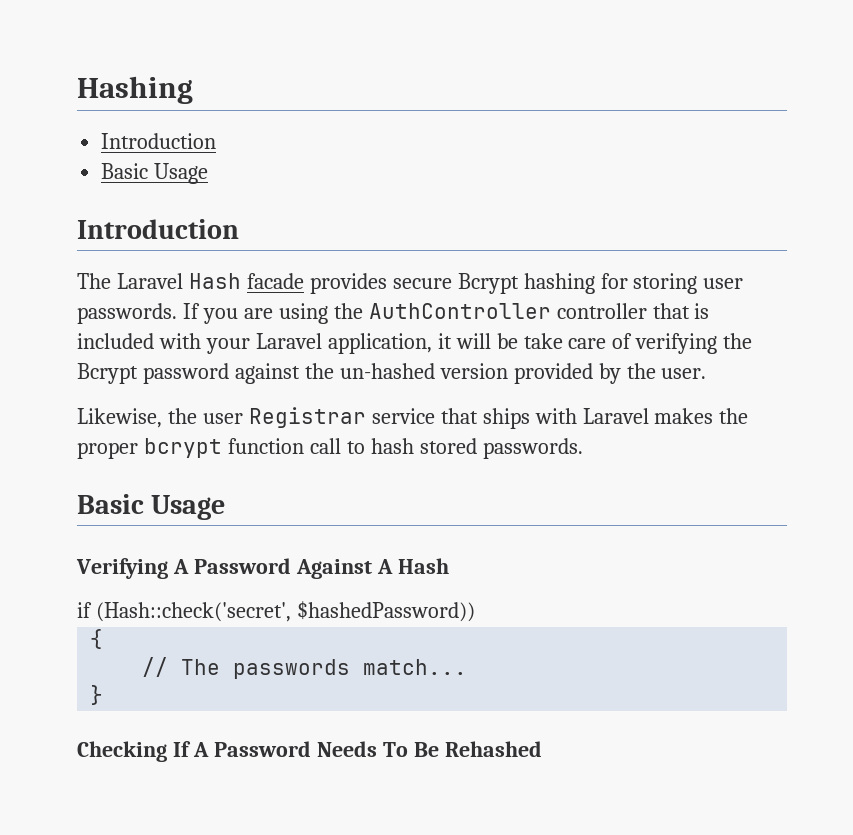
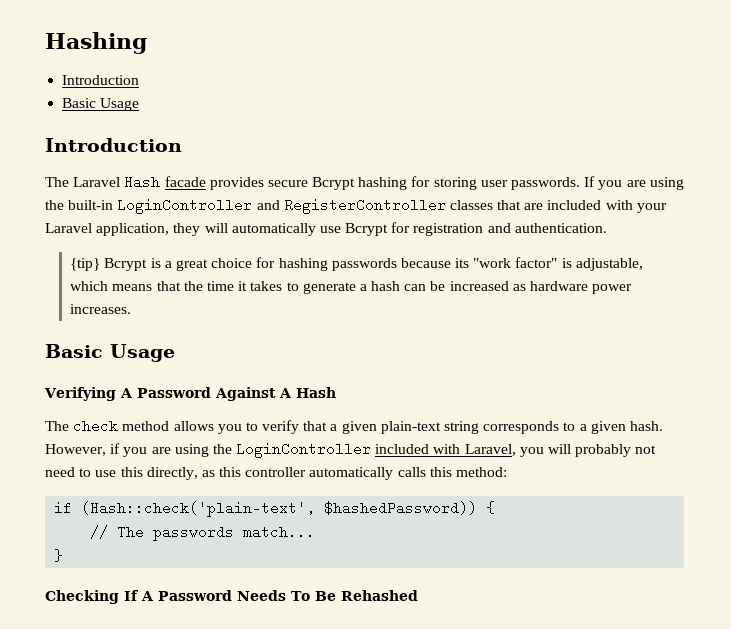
- If you are using the AuthController controller that is included with your Laravel application, it will be take care of verifying the Bcrypt password against the un-hashed version provided by the user.
- Likewise, the user Registrar service that ships with Laravel makes the proper bcrypt function call to hash stored passwords.
+ If you are using the built-in LoginController and RegisterController classes that are included with your Laravel application, they will automatically use Bcrypt for registration and authentication.
+ {tip} Bcrypt is a great choice for hashing passwords because its "work factor" is adjustable, which means that the time it takes to generate a hash can be increased as hardware power increases.
- if (Hash::check('secret', $hashedPassword))
- {
+ The check method allows you to verify that a given plain-text string corresponds to a given hash. However, if you are using the LoginController included with Laravel, you will probably not need to use this directly, as this controller automatically calls this method:
+ if (Hash::check('plain-text', $hashedPassword)) {

